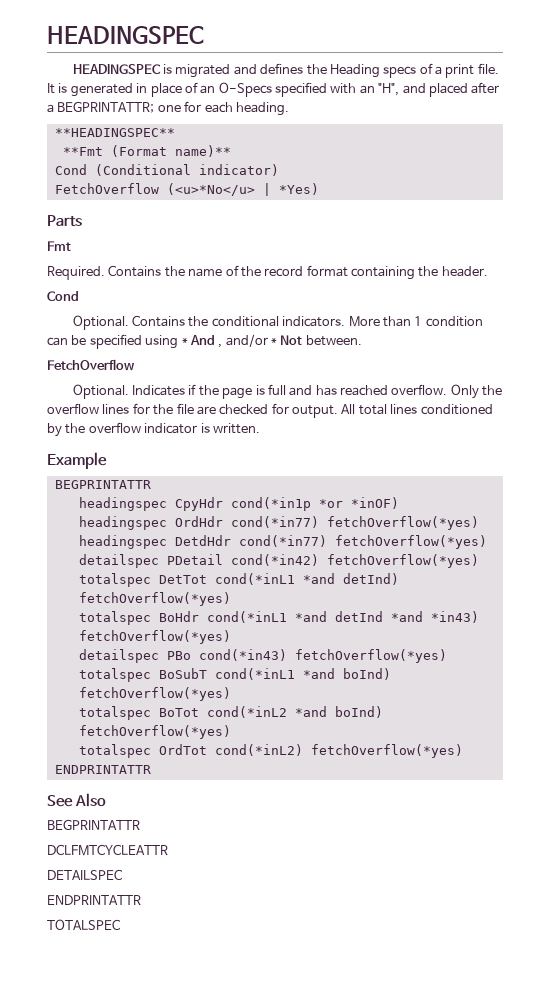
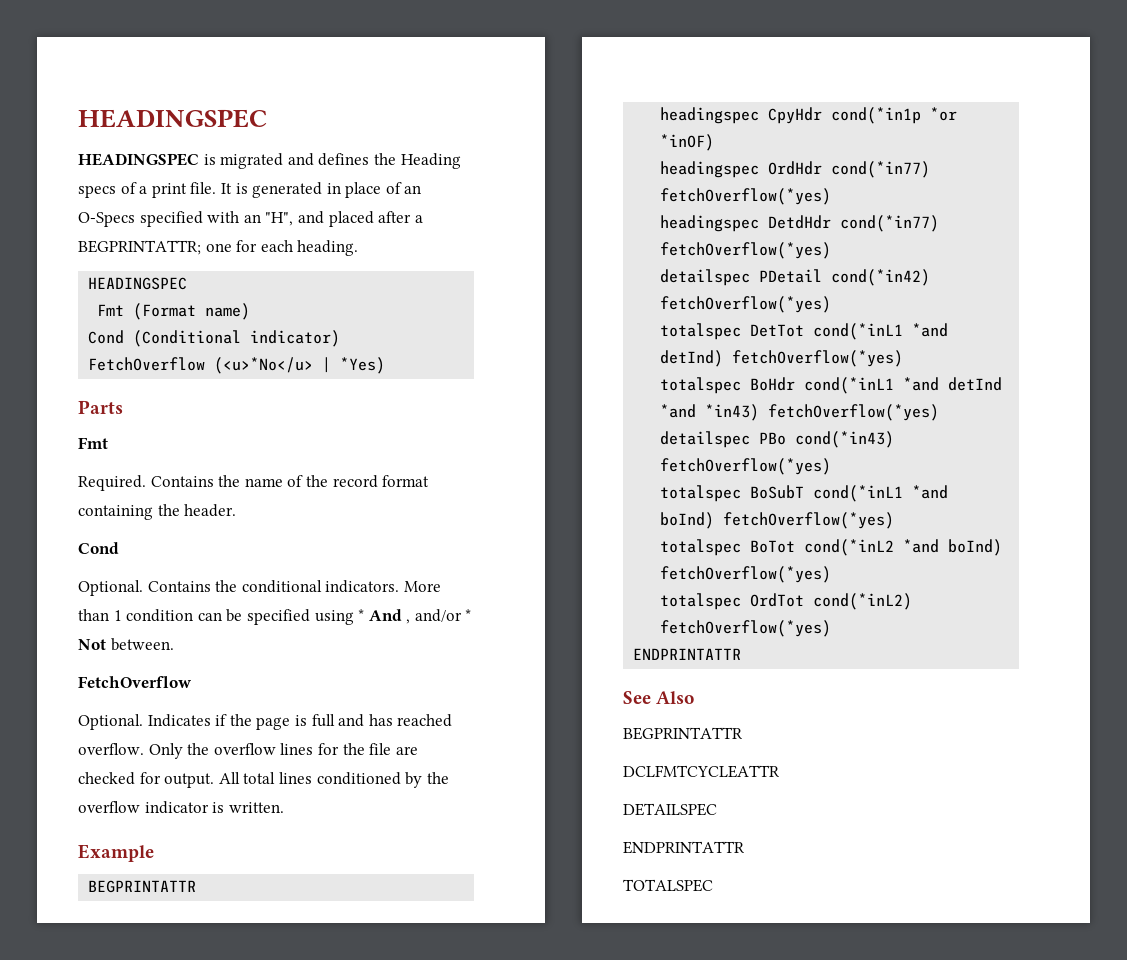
  It is generated in place of an O-Specs specified with an "H", and placed after a BEGPRINTATTR; one for each heading.
- **HEADINGSPEC**
- **Fmt (Format name)**
+ HEADINGSPEC
+ Fmt (Format name)

